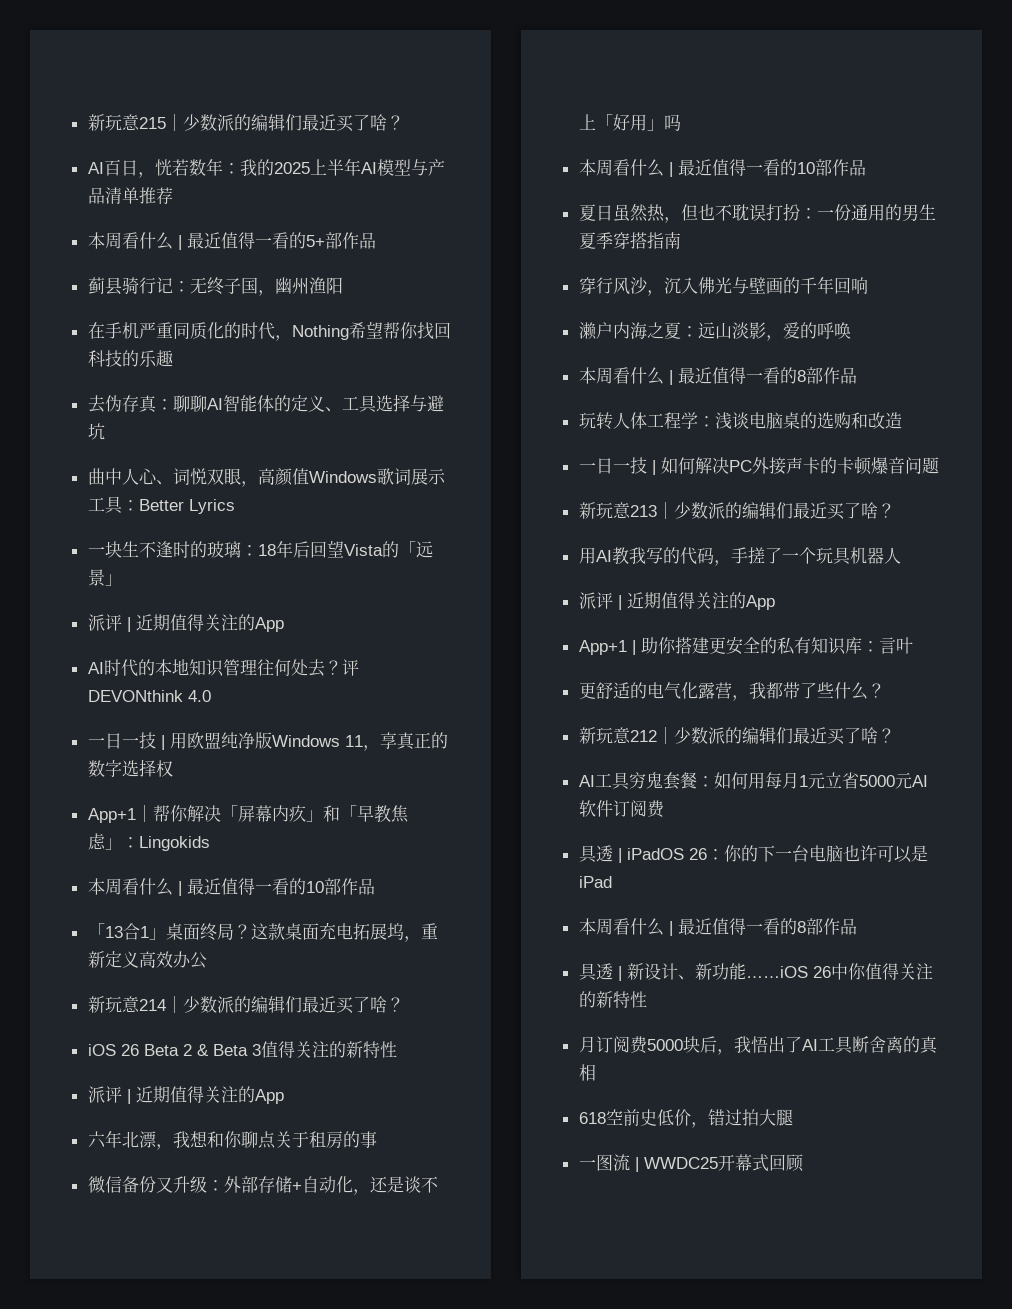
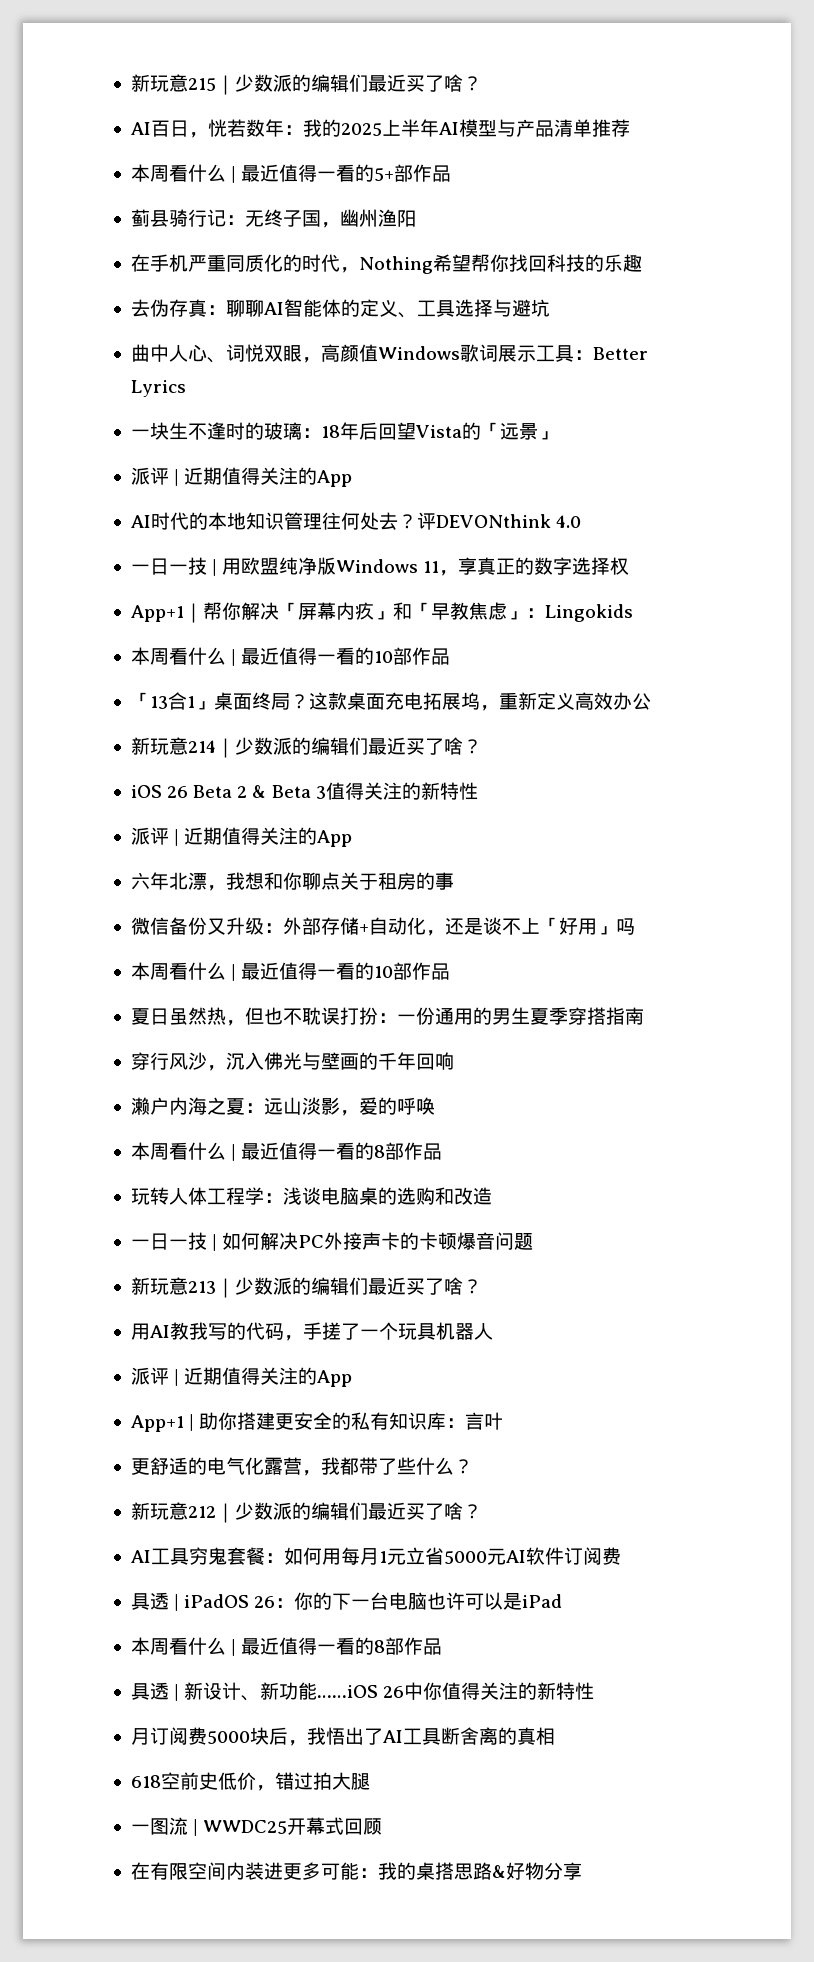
+ 在有限空间内装进更多可能：我的桌搭思路&好物分享

